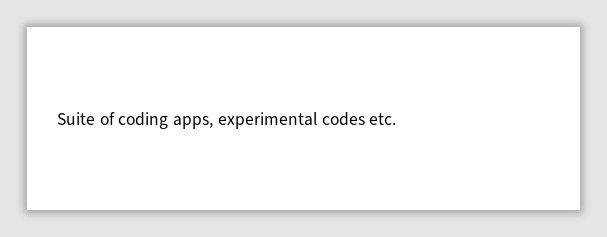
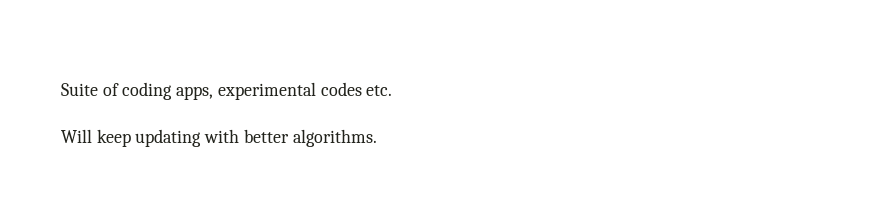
+ Will keep updating with better algorithms.

